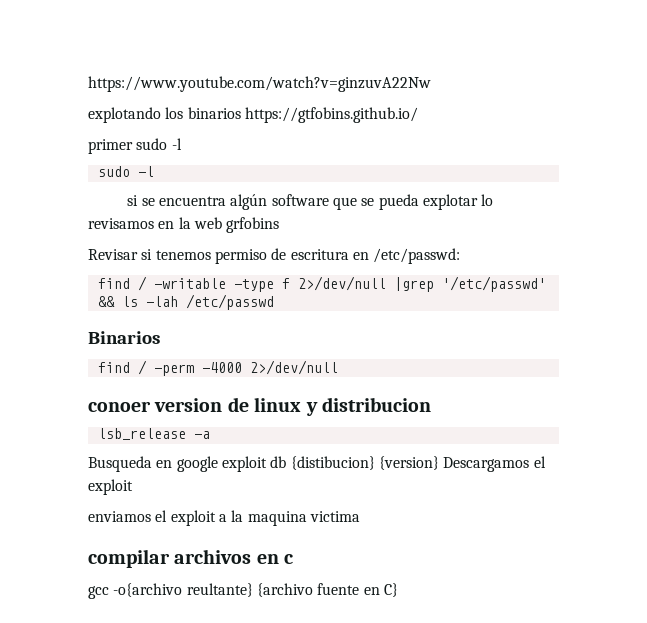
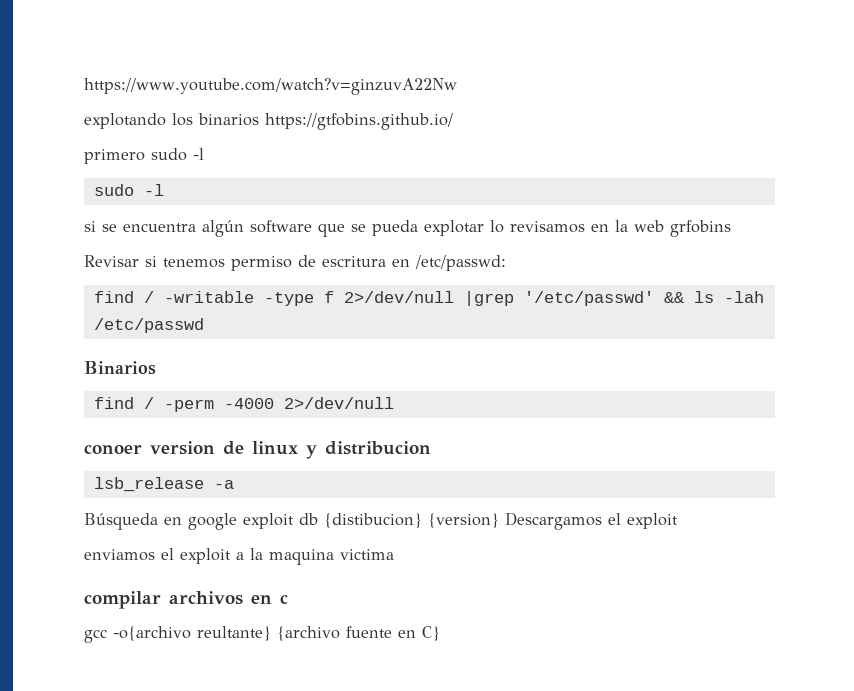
- primer sudo -l
+ primero sudo -l
- Busqueda en google exploit db {distibucion} {version} Descargamos el exploit
+ Búsqueda en google exploit db {distibucion} {version} Descargamos el exploit

